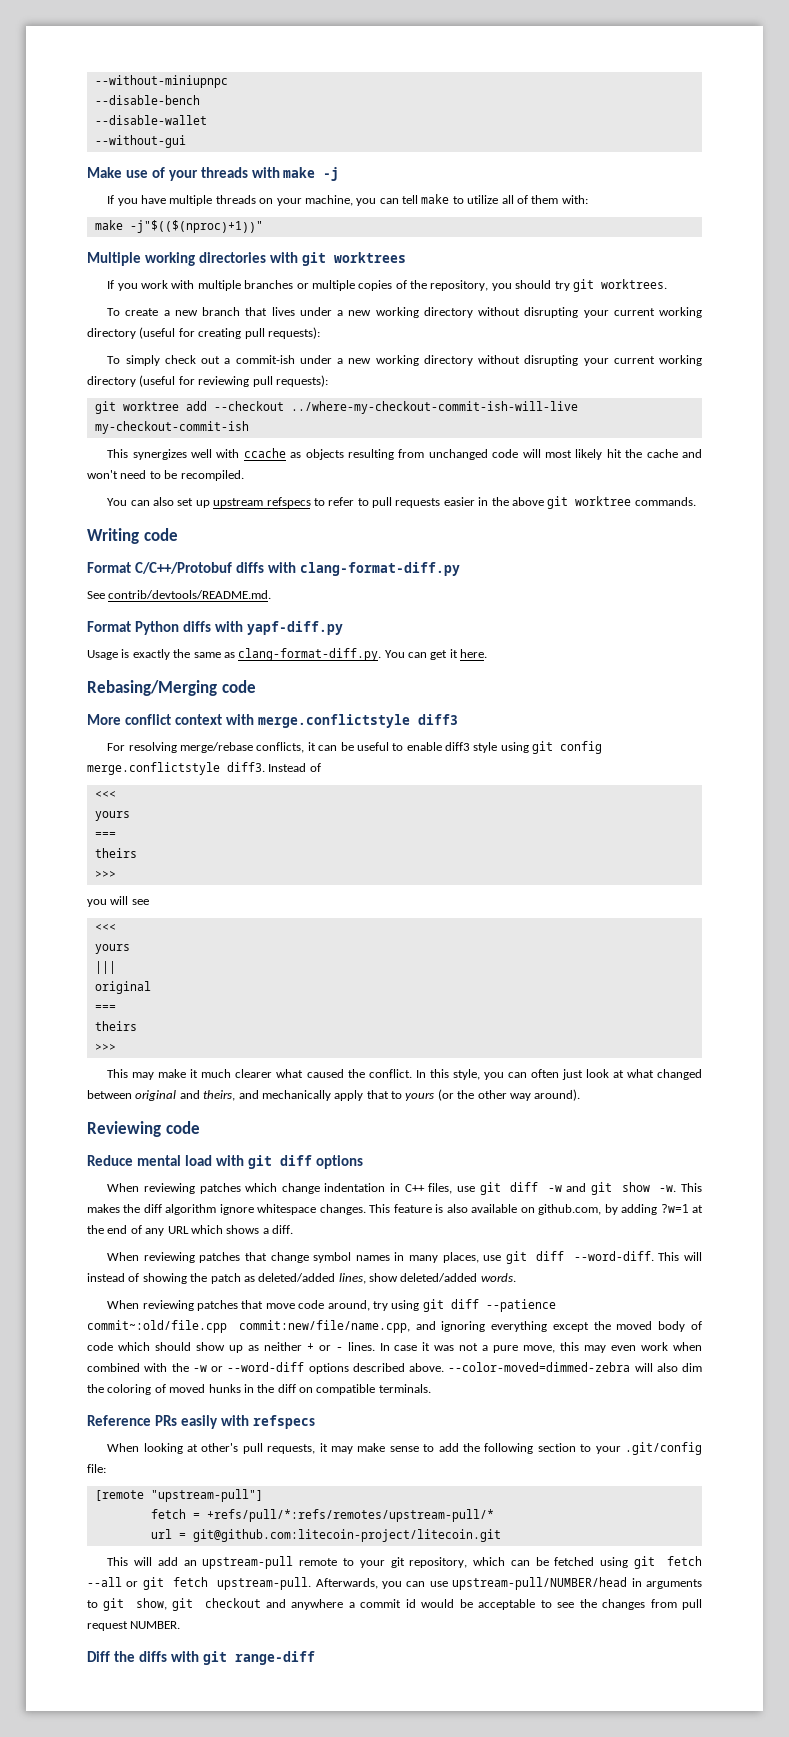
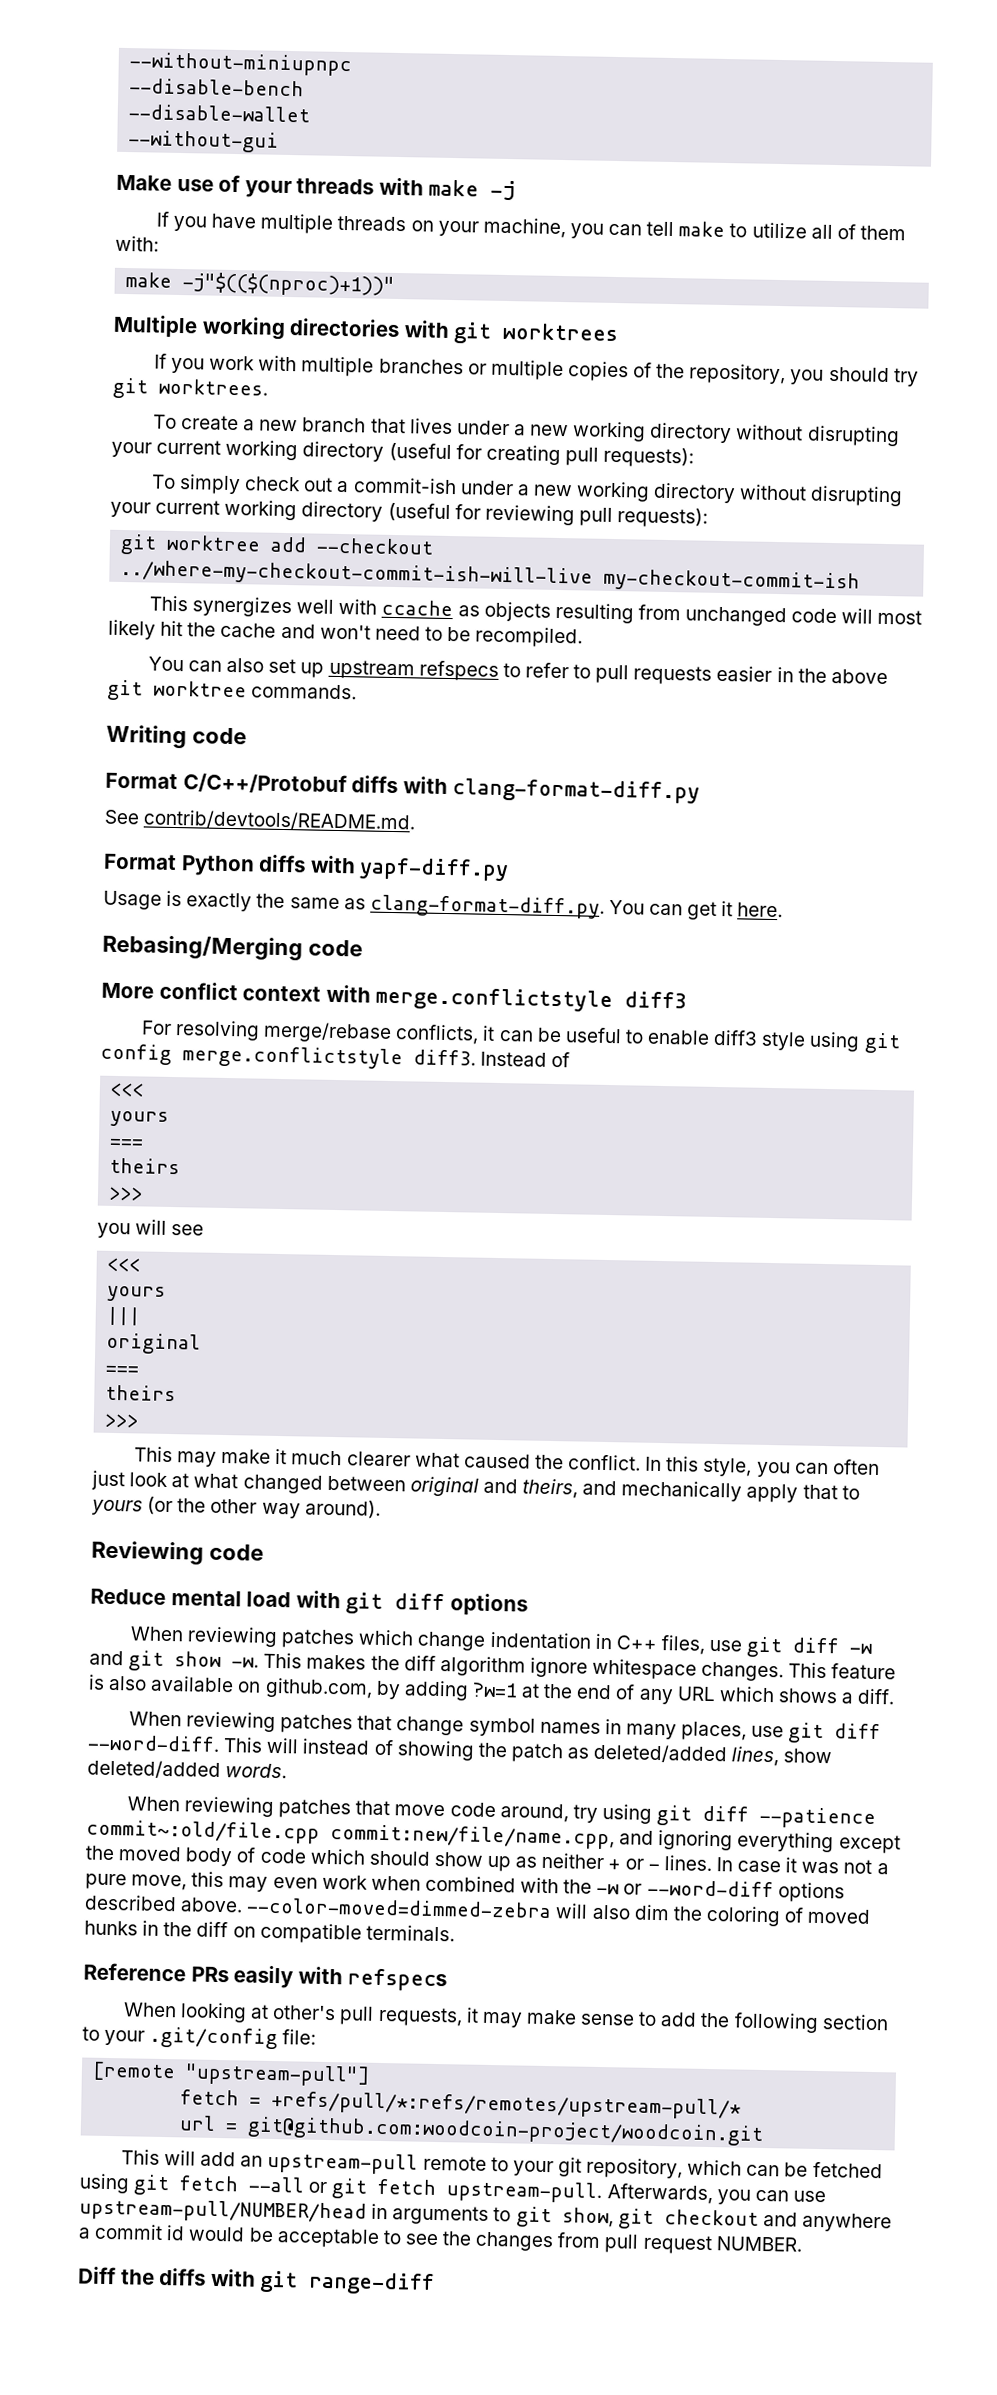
- url = git@github.com:litecoin-project/litecoin.git
+ url = git@github.com:woodcoin-project/woodcoin.git

